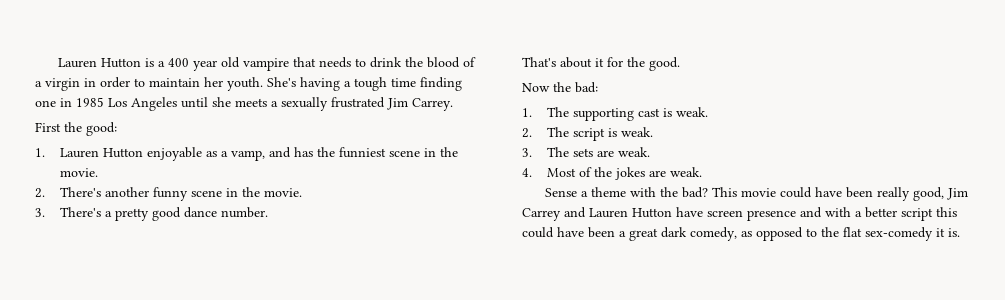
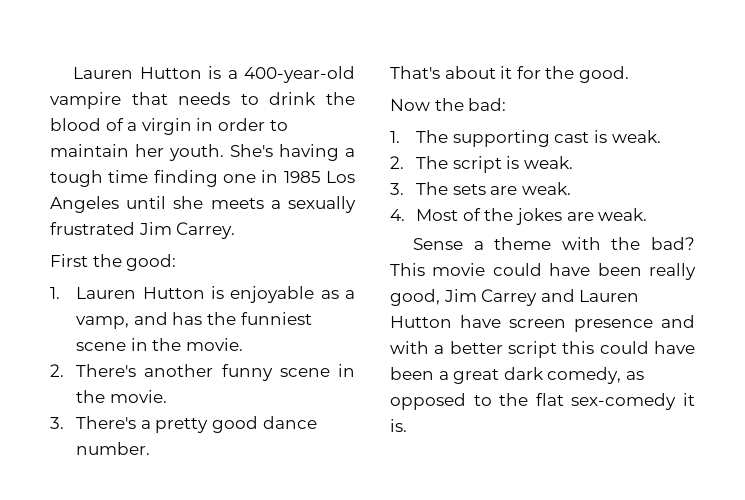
- Lauren Hutton is a 400 year old vampire that needs to drink the blood of a virgin in order to maintain her youth.
+ Lauren Hutton is a 400-year-old vampire that needs to drink the blood of a virgin in order to maintain her youth.
- 1. Lauren Hutton enjoyable as a vamp, and has the funniest scene in the movie.
+ 1. Lauren Hutton is enjoyable as a vamp, and has the funniest scene in the movie.

